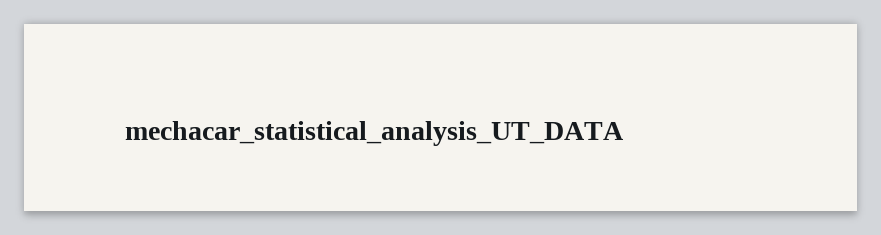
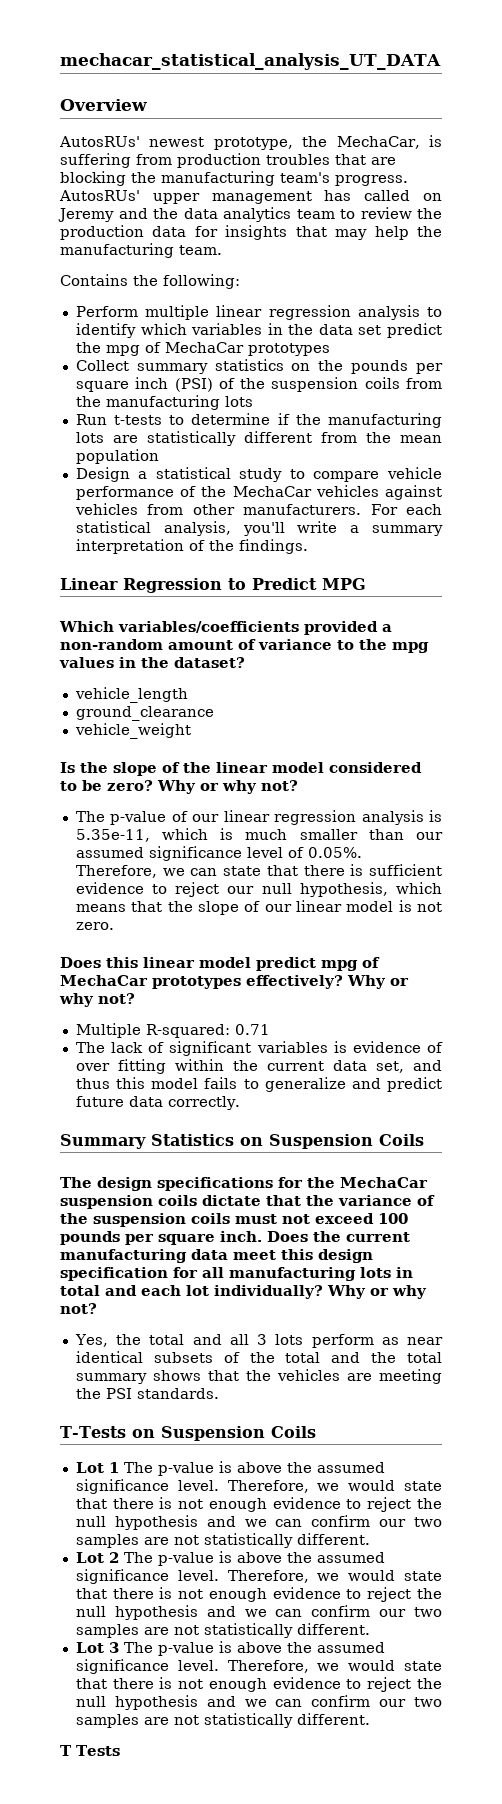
+ Overview
+ AutosRUs' newest prototype, the MechaCar, is suffering from production troubles that are blocking the manufacturing team's progress. AutosRUs' upper management has called on Jeremy and the data analytics team to review the production data for insights that may help the manufacturing team.
+ Contains the following:
+ Perform multiple linear regression analysis to identify which variables in the data set predict the mpg of MechaCar prototypes
+ Collect summary statistics on the pounds per square inch (PSI) of the suspension coils from the manufacturing lots
+ Run t-tests to determine if the manufacturing lots are statistically different from the mean population
+ Design a statistical study to compare vehicle performance of the MechaCar vehicles against vehicles from other manufacturers. For each statistical analysis, you'll write a summary interpretation of the findings.
+ Linear Regression to Predict MPG
+ Which variables/coefficients provided a non-random amount of variance to the mpg values in the dataset?
+ vehicle_length
+ ground_clearance
+ vehicle_weight
+ Is the slope of the linear model considered to be zero? Why or why not?
+ The p-value of our linear regression analysis is 5.35e-11, which is much smaller than our assumed significance level of 0.05%. Therefore, we can state that there is sufficient evidence to reject our null hypothesis, which means that the slope of our linear model is not zero.
+ Does this linear model predict mpg of MechaCar prototypes effectively? Why or why not?
+ Multiple R-squared: 0.71
+ The lack of significant variables is evidence of over fitting within the current data set, and thus this model fails to generalize and predict future data correctly.
+ Summary Statistics on Suspension Coils
+ The design specifications for the MechaCar suspension coils dictate that the variance of the suspension coils must not exceed 100 pounds per square inch. Does the current manufacturing data meet this design specification for all manufacturing lots in total and each lot individually? Why or why not?
+ Yes, the total and all 3 lots perform as near identical subsets of the total and the total summary shows that the vehicles are meeting the PSI standards.
+ T-Tests on Suspension Coils
+ Lot 1 The p-value is above the assumed significance level. Therefore, we would state that there is not enough evidence to reject the null hypothesis and we can confirm our two samples are not statistically different.
+ Lot 2 The p-value is above the assumed significance level. Therefore, we would state that there is not enough evidence to reject the null hypothesis and we can confirm our two samples are not statistically different.
+ Lot 3 The p-value is above the assumed significance level. Therefore, we would state that there is not enough evidence to reject the null hypothesis and we can confirm our two samples are not statistically different.
+ T Tests

